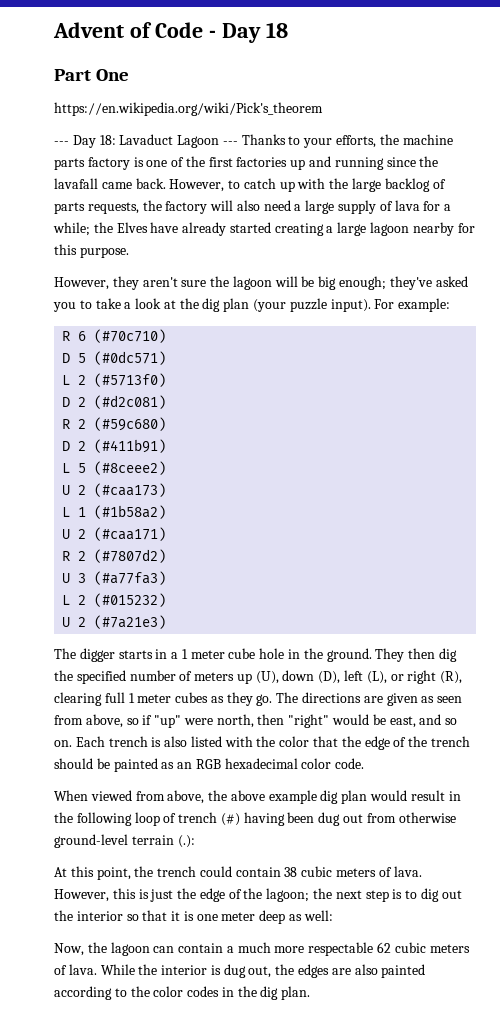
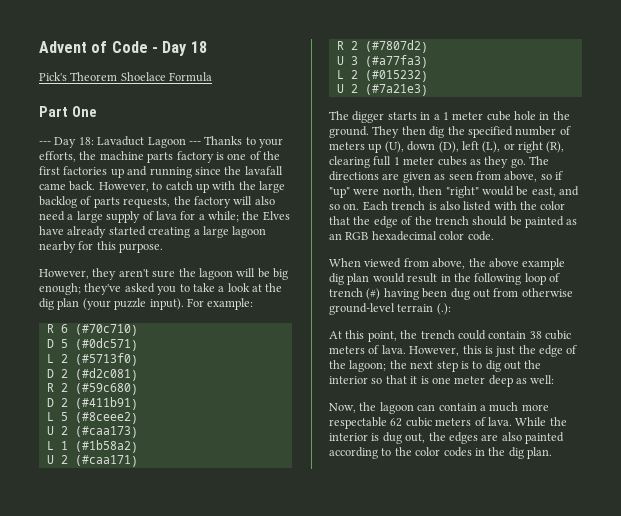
+ Pick's Theorem Shoelace Formula
- https://en.wikipedia.org/wiki/Pick's_theorem

